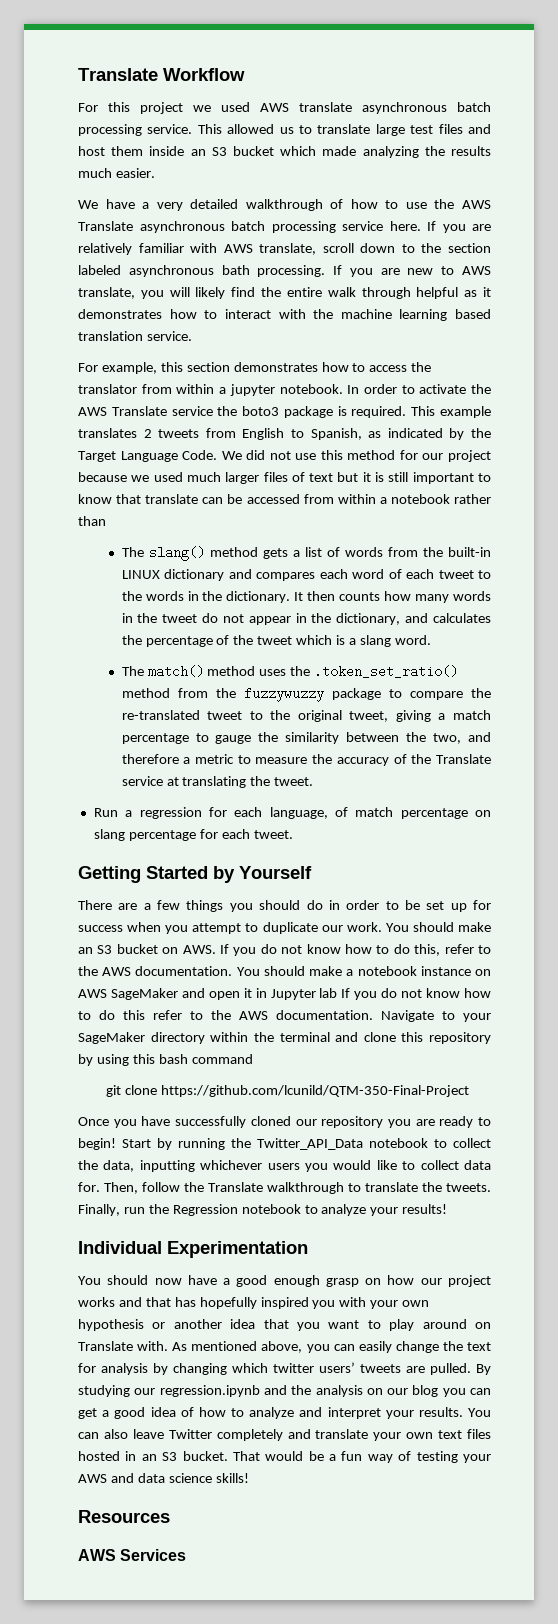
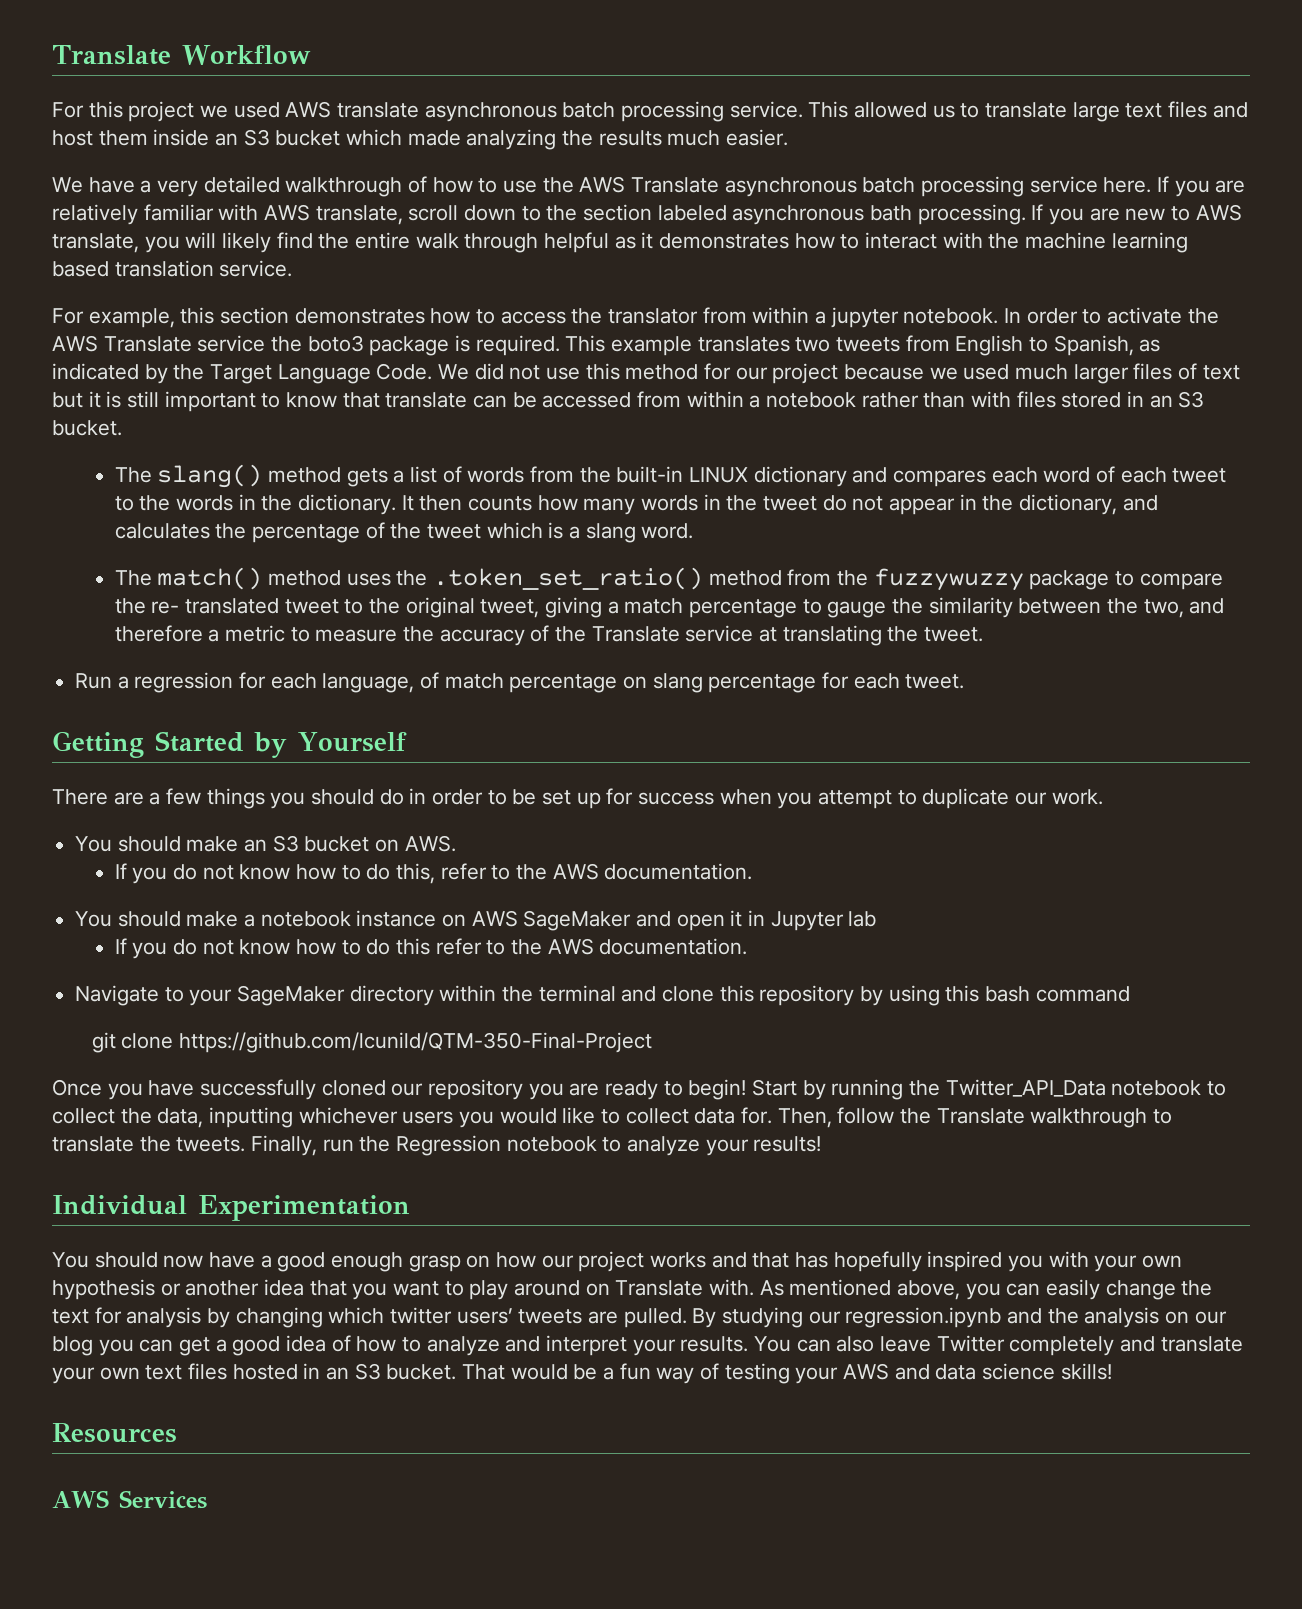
- This allowed us to translate large test files and host them inside an S3 bucket which made analyzing the results much easier.
+ This allowed us to translate large text files and host them inside an S3 bucket which made analyzing the results much easier.
- This example translates 2 tweets from English to Spanish, as indicated by the Target Language Code.
+ This example translates two tweets from English to Spanish, as indicated by the Target Language Code.
- We did not use this method for our project because we used much larger files of text but it is still important to know that translate can be accessed from within a notebook rather than
+ We did not use this method for our project because we used much larger files of text but it is still important to know that translate can be accessed from within a notebook rather than with files stored in an S3 bucket.
- The match() method uses the .token_set_ratio() method from the fuzzywuzzy package to compare the re-translated tweet to the original tweet, giving a match percentage to gauge the similarity between the two, and therefore a metric to measure the accuracy of the Translate service at translating the tweet.
+ The match() method uses the .token_set_ratio() method from the fuzzywuzzy package to compare the re- translated tweet to the original tweet, giving a match percentage to gauge the similarity between the two, and therefore a metric to measure the accuracy of the Translate service at translating the tweet.
- There are a few things you should do in order to be set up for success when you attempt to duplicate our work. You should make an S3 bucket on AWS. If you do not know how to do this, refer to the AWS documentation. You should make a notebook instance on AWS SageMaker and open it in Jupyter lab If you do not know how to do this refer to the AWS documentation. Navigate to your SageMaker directory within the terminal and clone this repository by using this bash command
+ There are a few things you should do in order to be set up for success when you attempt to duplicate our work.
+ You should make an S3 bucket on AWS.
+ If you do not know how to do this, refer to the AWS documentation.
+ You should make a notebook instance on AWS SageMaker and open it in Jupyter lab
+ If you do not know how to do this refer to the AWS documentation.
+ Navigate to your SageMaker directory within the terminal and clone this repository by using this bash command

